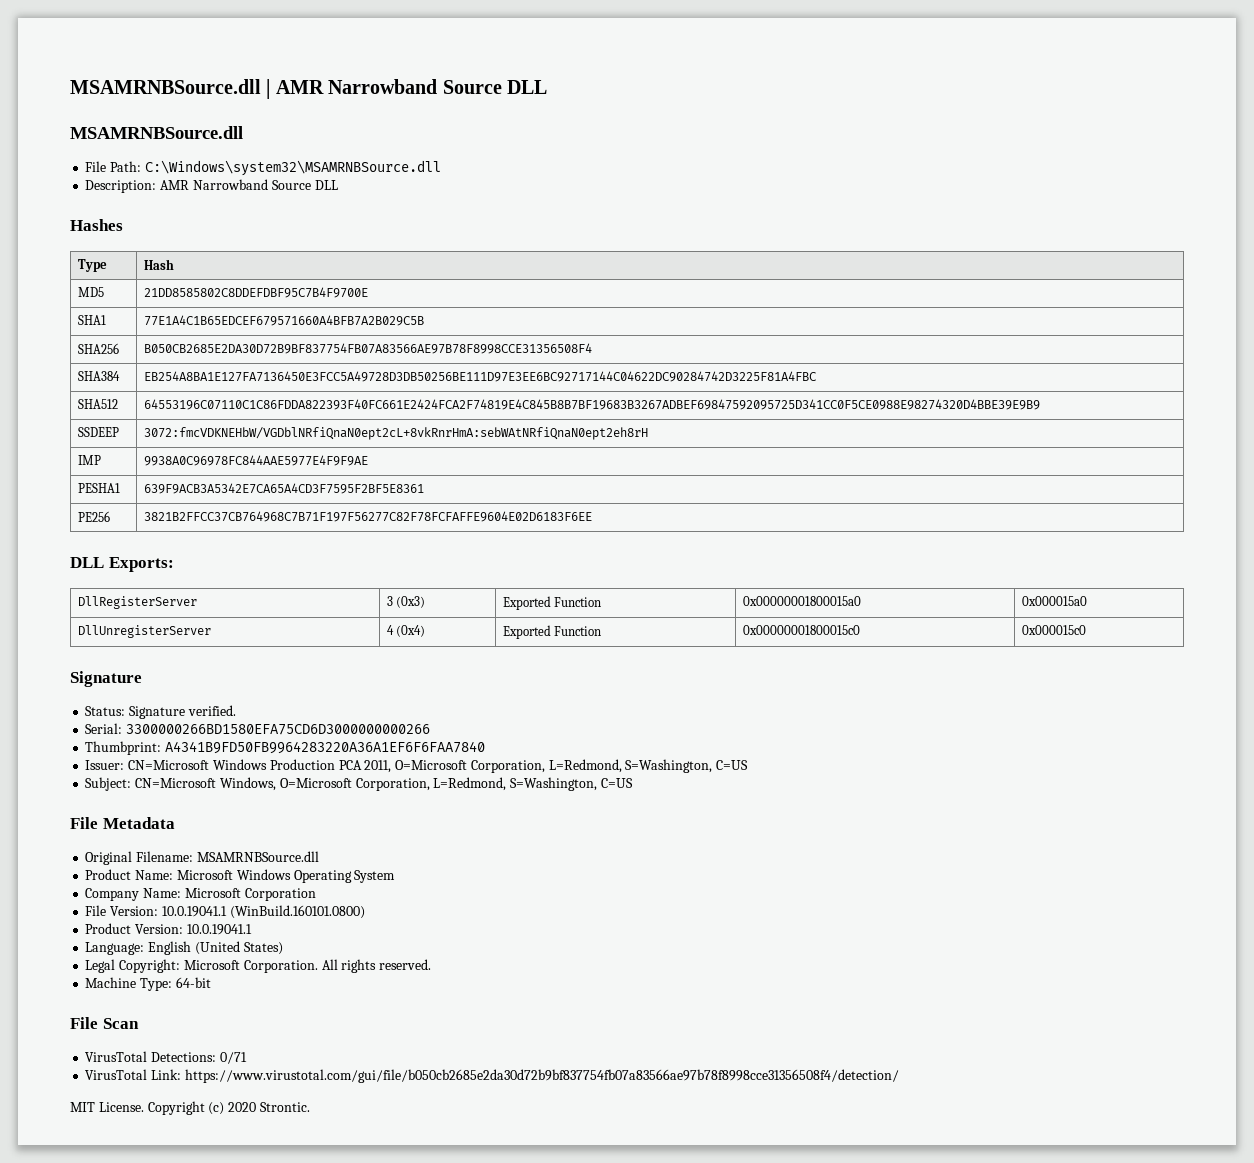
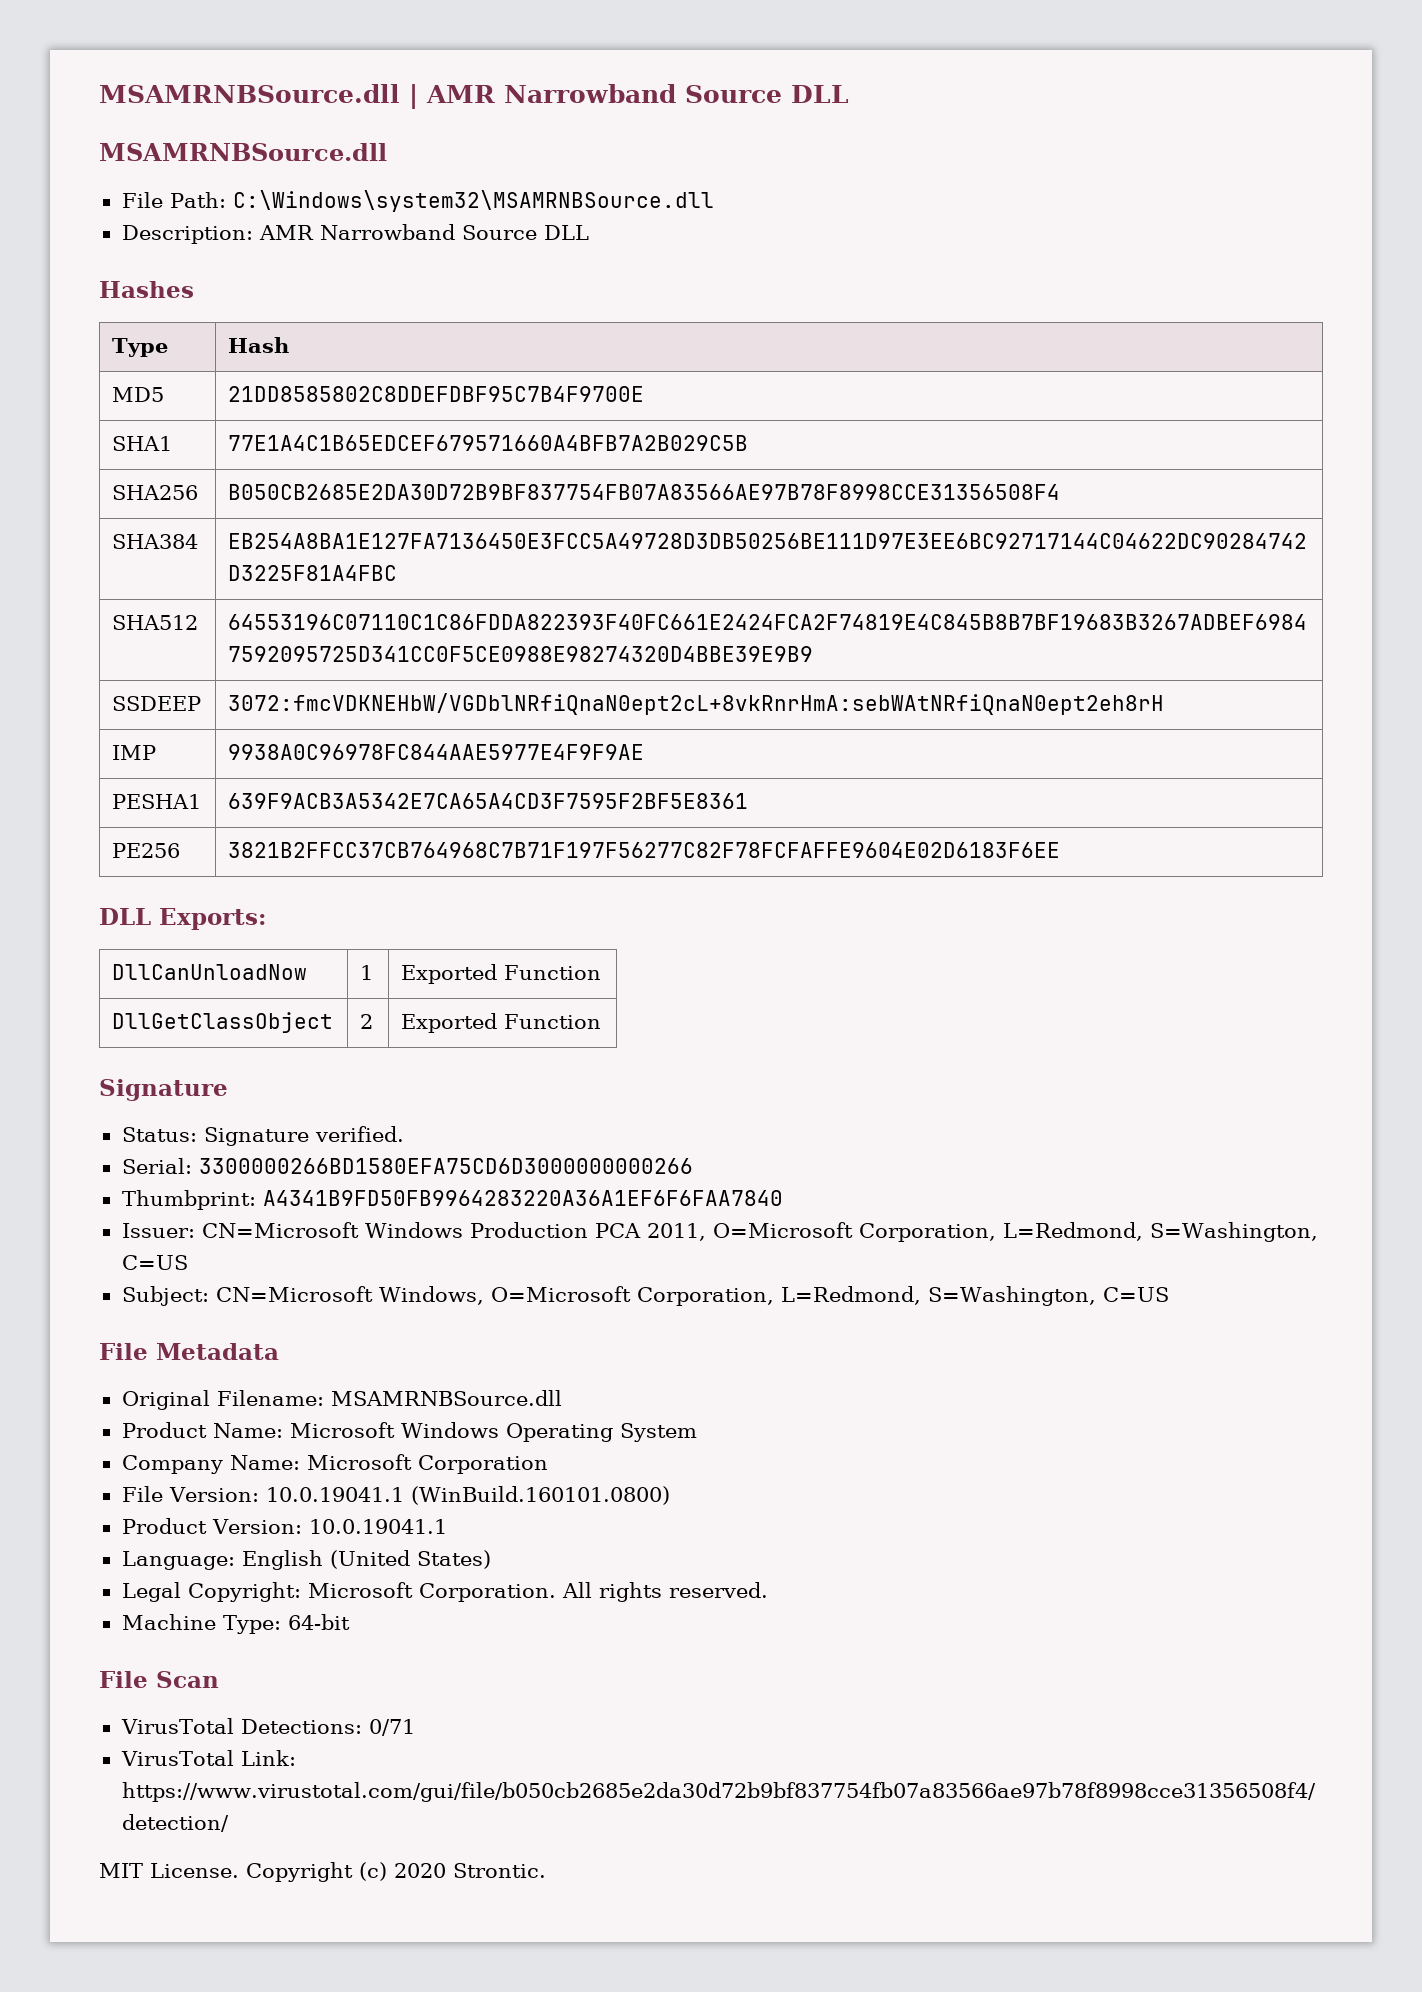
- DllRegisterServer | 3 (0x3) | Exported Function | 0x00000001800015a0 | 0x000015a0
- DllUnregisterServer | 4 (0x4) | Exported Function | 0x00000001800015c0 | 0x000015c0
+ DllCanUnloadNow | 1 | Exported Function
+ DllGetClassObject | 2 | Exported Function

